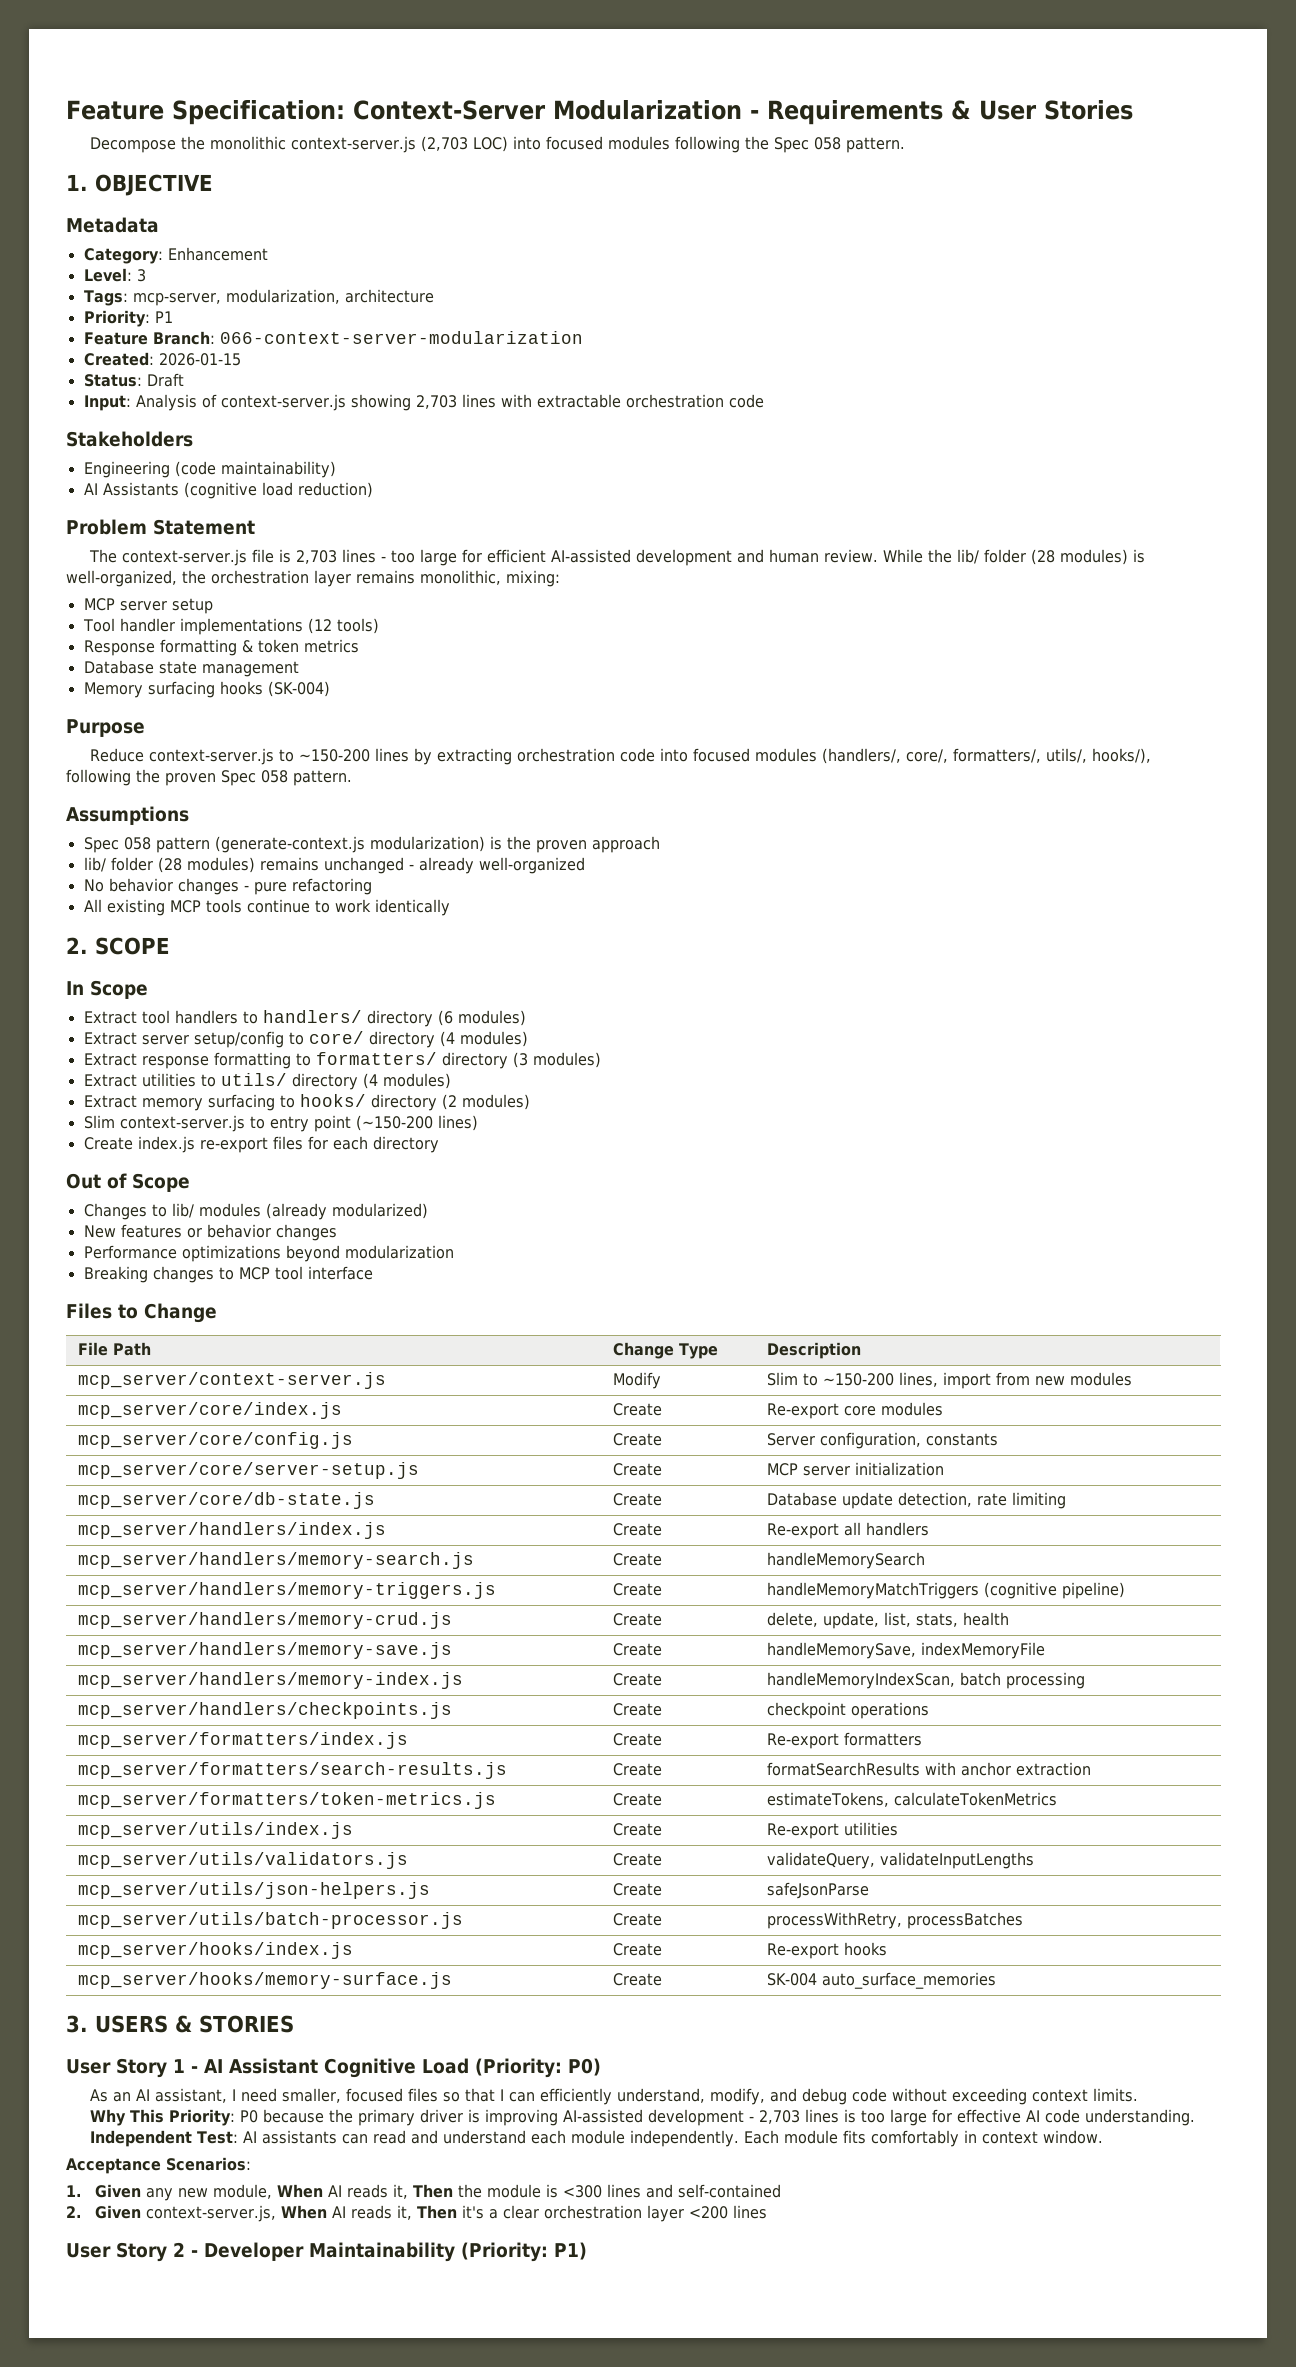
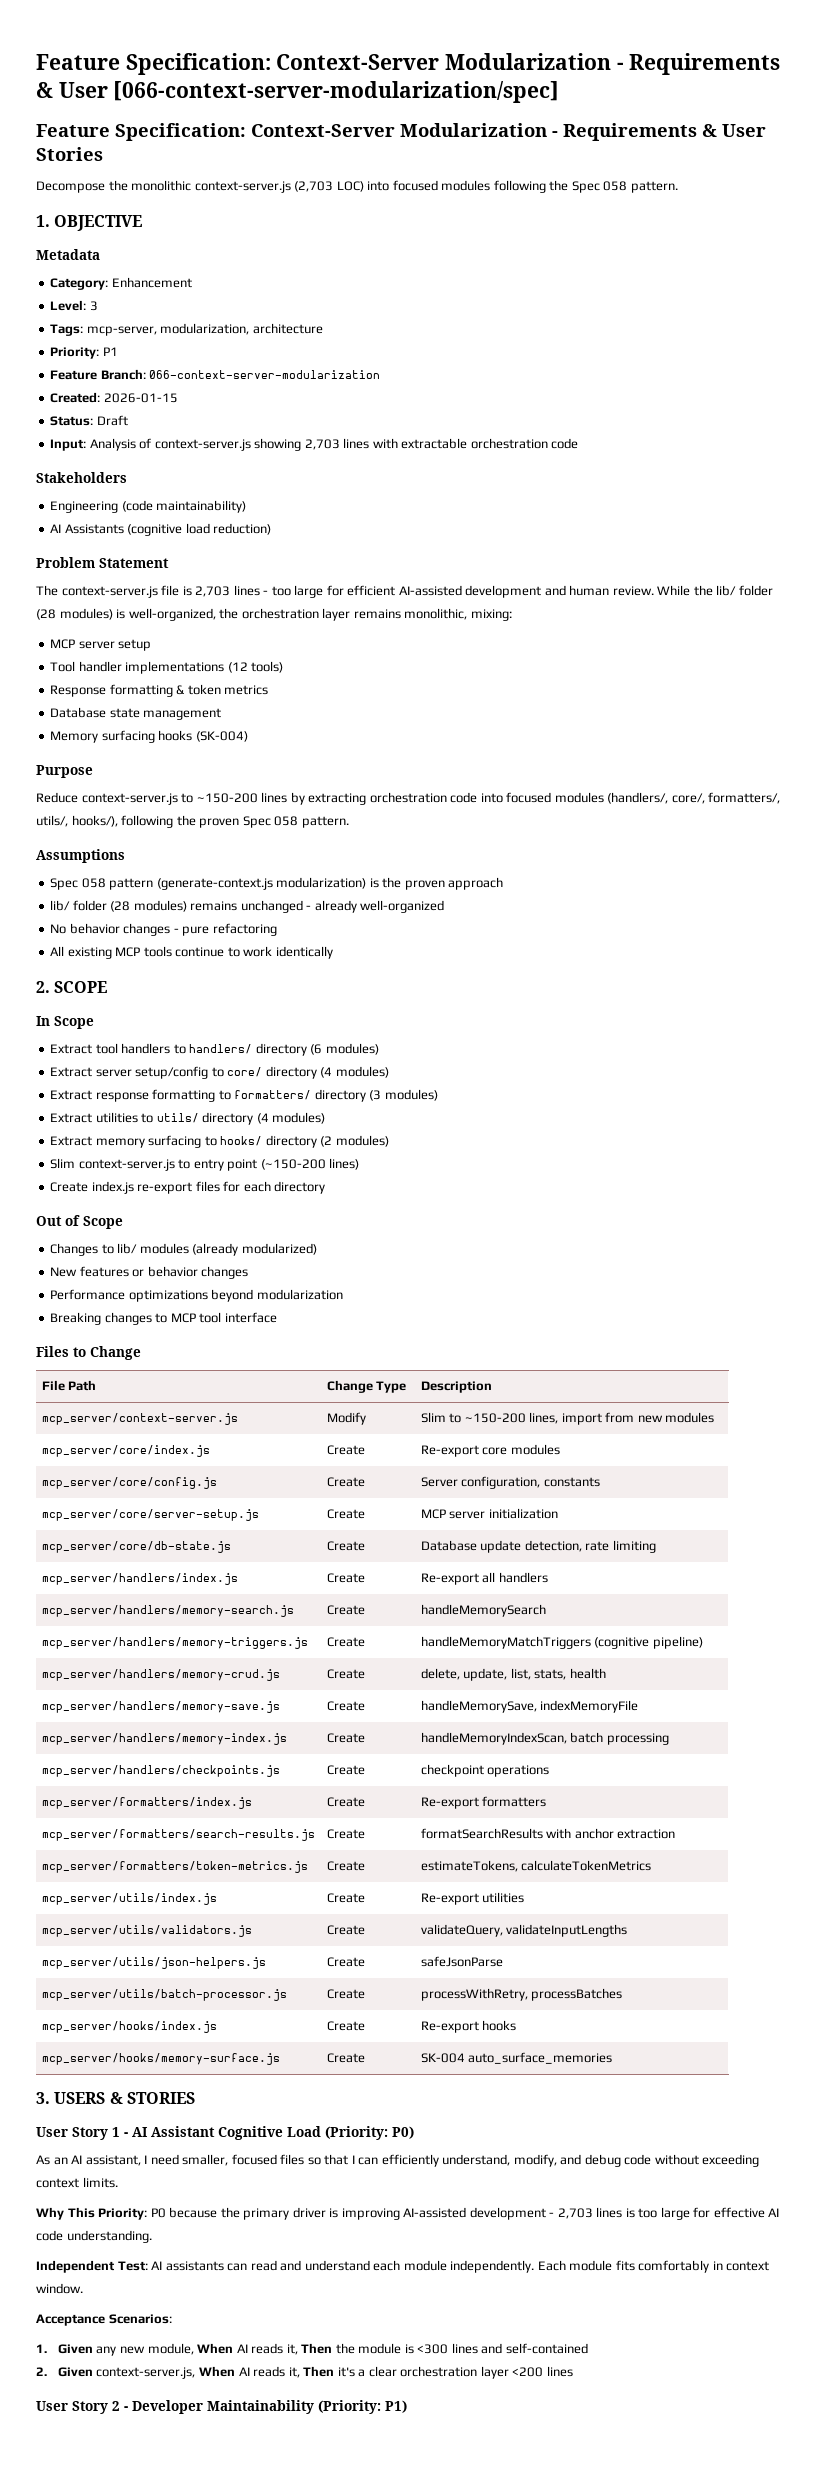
+ Feature Specification: Context-Server Modularization - Requirements & User [066-context-server-modularization/spec]

